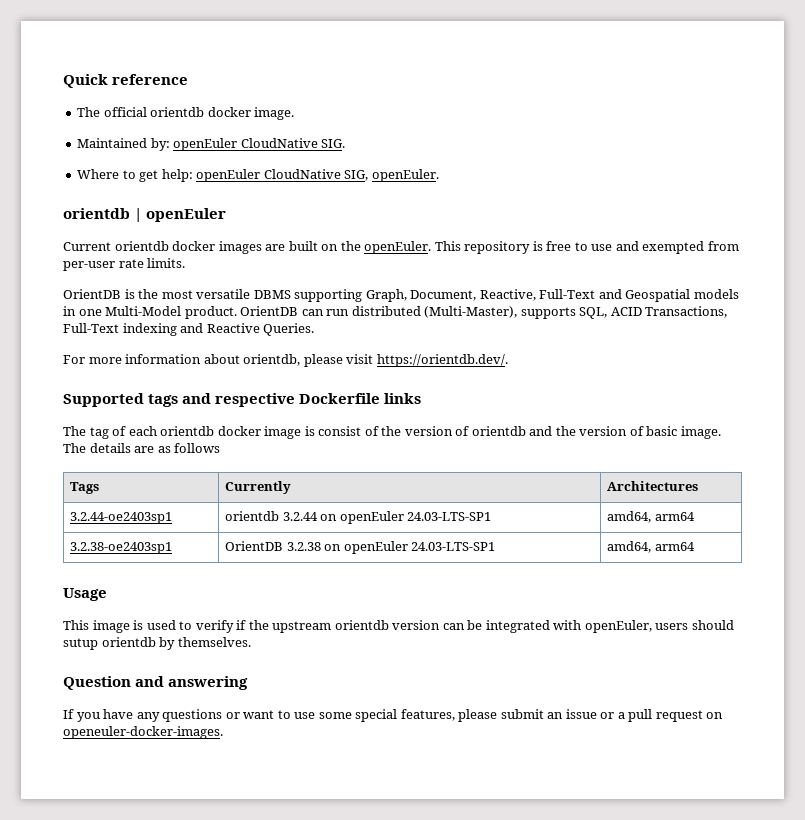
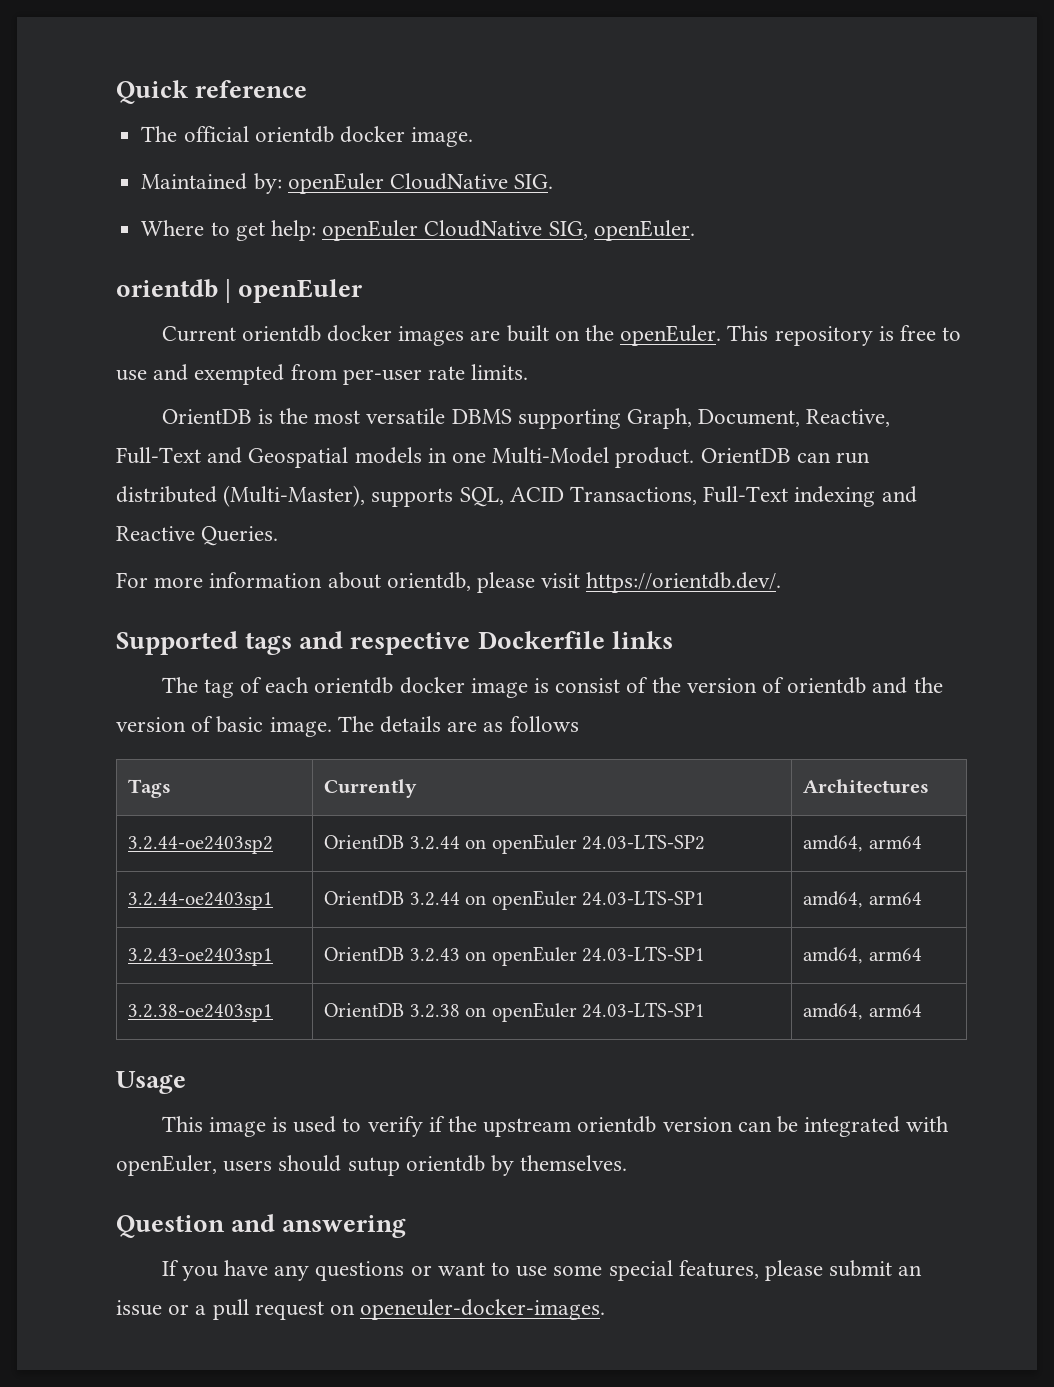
+ 3.2.44-oe2403sp2 | OrientDB 3.2.44 on openEuler 24.03-LTS-SP2 | amd64, arm64
- 3.2.44-oe2403sp1 | orientdb 3.2.44 on openEuler 24.03-LTS-SP1 | amd64, arm64
+ 3.2.44-oe2403sp1 | OrientDB 3.2.44 on openEuler 24.03-LTS-SP1 | amd64, arm64
+ 3.2.43-oe2403sp1 | OrientDB 3.2.43 on openEuler 24.03-LTS-SP1 | amd64, arm64

